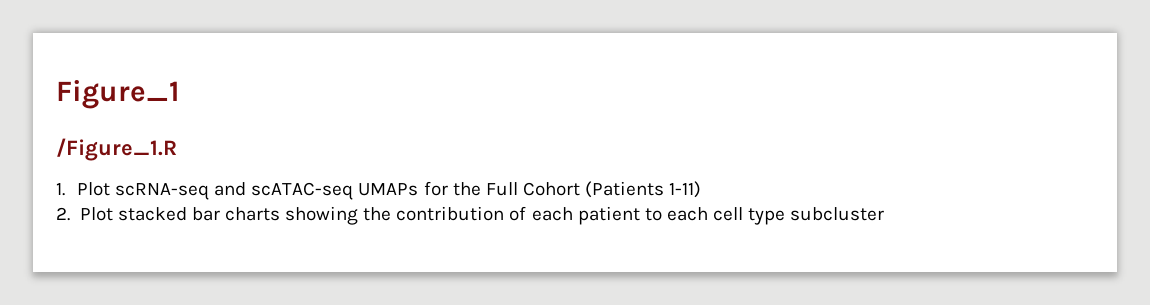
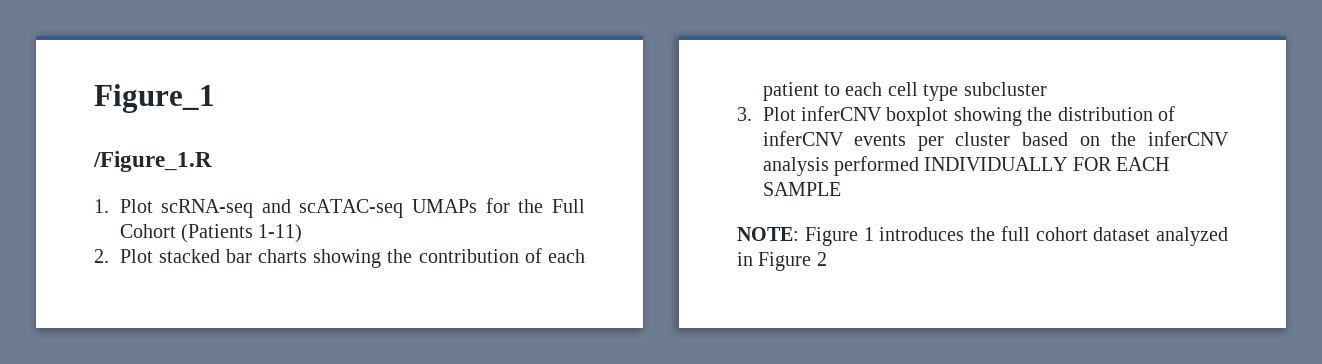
+ 3. Plot inferCNV boxplot showing the distribution of inferCNV events per cluster based on the inferCNV analysis performed INDIVIDUALLY FOR EACH SAMPLE
+ NOTE: Figure 1 introduces the full cohort dataset analyzed in Figure 2

